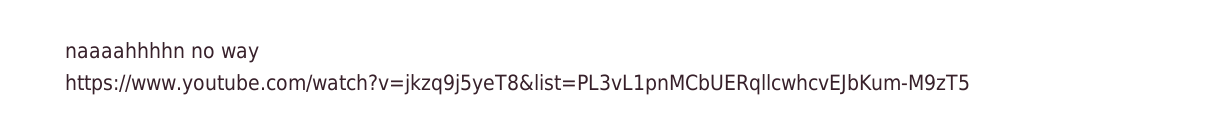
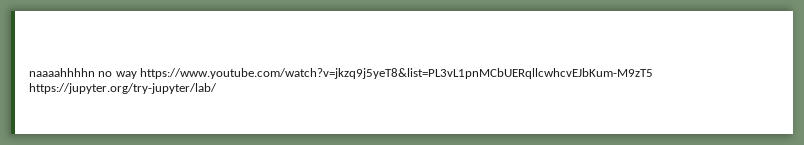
- naaaahhhhn no way https://www.youtube.com/watch?v=jkzq9j5yeT8&list=PL3vL1pnMCbUERqllcwhcvEJbKum-M9zT5
+ naaaahhhhn no way https://www.youtube.com/watch?v=jkzq9j5yeT8&list=PL3vL1pnMCbUERqllcwhcvEJbKum-M9zT5 https://jupyter.org/try-jupyter/lab/

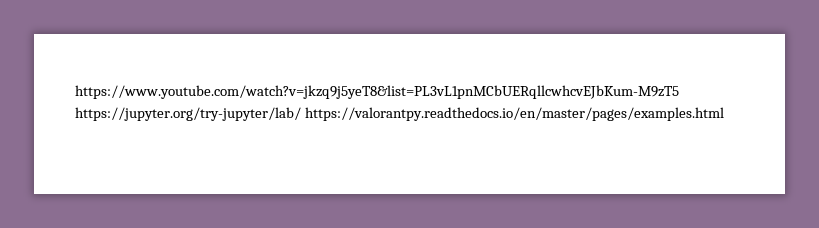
- naaaahhhhn no way https://www.youtube.com/watch?v=jkzq9j5yeT8&list=PL3vL1pnMCbUERqllcwhcvEJbKum-M9zT5 https://jupyter.org/try-jupyter/lab/
+ https://www.youtube.com/watch?v=jkzq9j5yeT8&list=PL3vL1pnMCbUERqllcwhcvEJbKum-M9zT5 https://jupyter.org/try-jupyter/lab/ https://valorantpy.readthedocs.io/en/master/pages/examples.html

